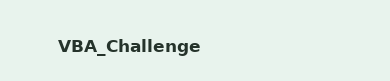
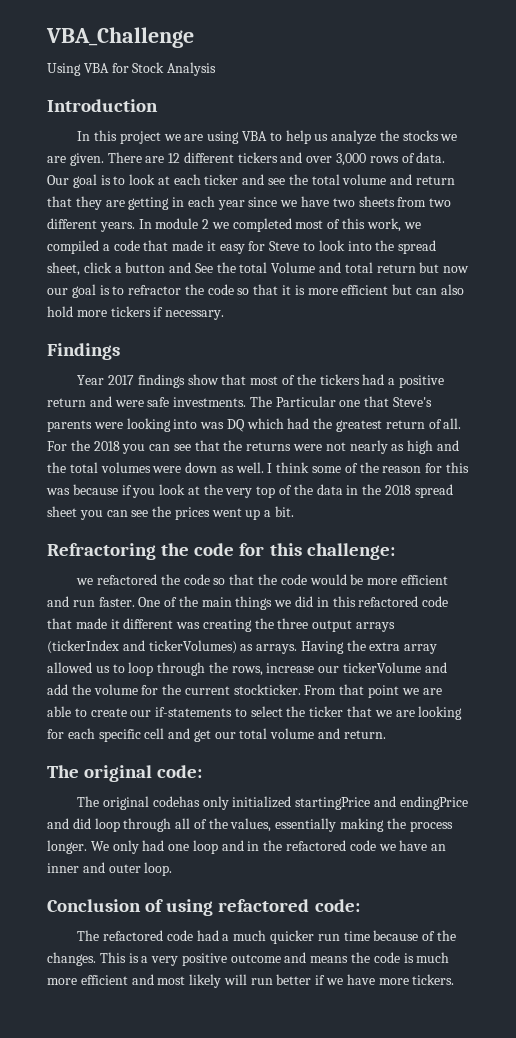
+ Using VBA for Stock Analysis
+ Introduction
+ In this project we are using VBA to help us analyze the stocks we are given. There are 12 different tickers and over 3,000 rows of data. Our goal is to look at each ticker and see the total volume and return that they are getting in each year since we have two sheets from two different years. In module 2 we completed most of this work, we compiled a code that made it easy for Steve to look into the spread sheet, click a button and See the total Volume and total return but now our goal is to refractor the code so that it is more efficient but can also hold more tickers if necessary.
+ Findings
+ Year 2017 findings show that most of the tickers had a positive return and were safe investments. The Particular one that Steve's parents were looking into was DQ which had the greatest return of all. For the 2018 you can see that the returns were not nearly as high and the total volumes were down as well. I think some of the reason for this was because if you look at the very top of the data in the 2018 spread sheet you can see the prices went up a bit.
+ Refractoring the code for this challenge:
+ we refactored the code so that the code would be more efficient and run faster. One of the main things we did in this refactored code that made it different was creating the three output arrays (tickerIndex and tickerVolumes) as arrays. Having the extra array allowed us to loop through the rows, increase our tickerVolume and add the volume for the current stockticker. From that point we are able to create our if-statements to select the ticker that we are looking for each specific cell and get our total volume and return.
+ The original code:
+ The original codehas only initialized startingPrice and endingPrice and did loop through all of the values, essentially making the process longer. We only had one loop and in the refactored code we have an inner and outer loop.
+ Conclusion of using refactored code:
+ The refactored code had a much quicker run time because of the changes. This is a very positive outcome and means the code is much more efficient and most likely will run better if we have more tickers.

